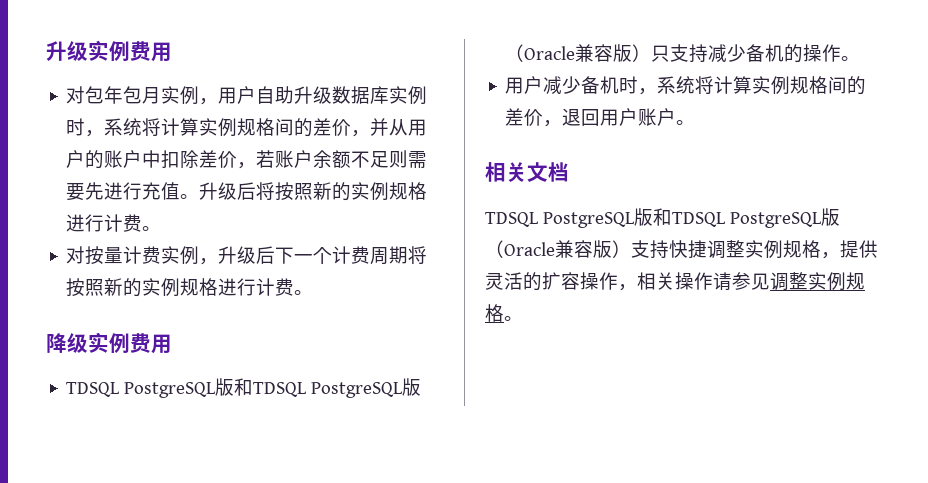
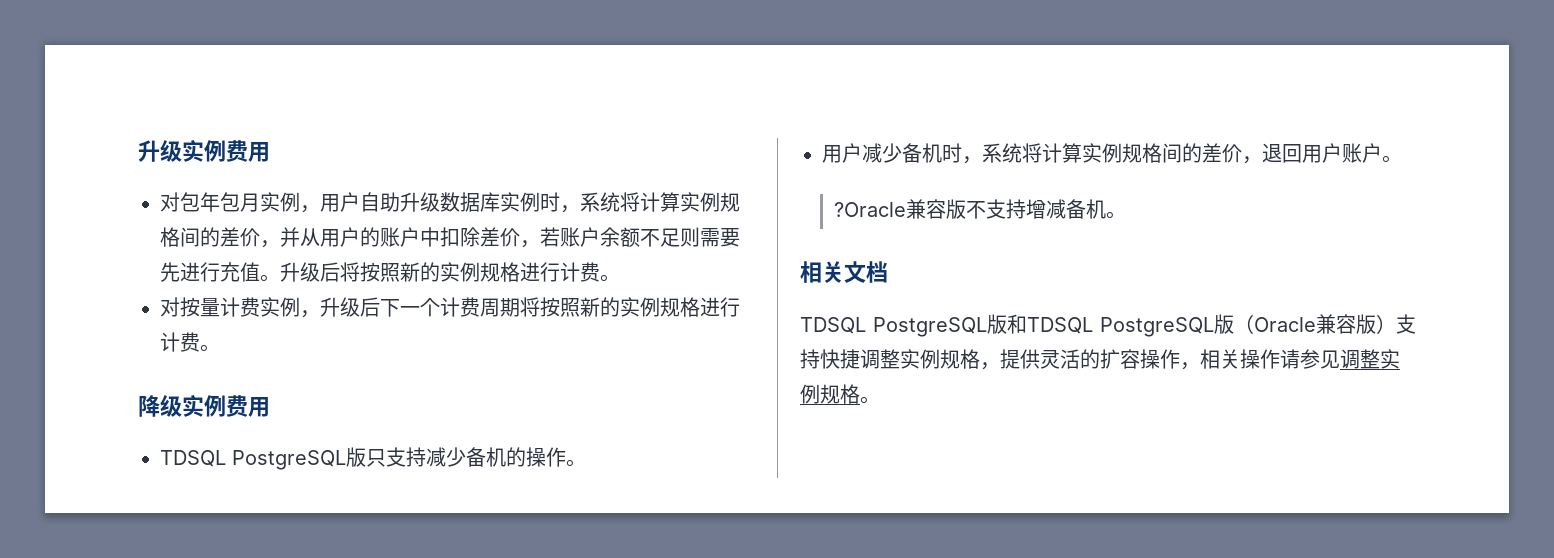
- TDSQL PostgreSQL版和TDSQL PostgreSQL版（Oracle兼容版）只支持减少备机的操作。
+ TDSQL PostgreSQL版只支持减少备机的操作。
+ ?Oracle兼容版不支持增减备机。

